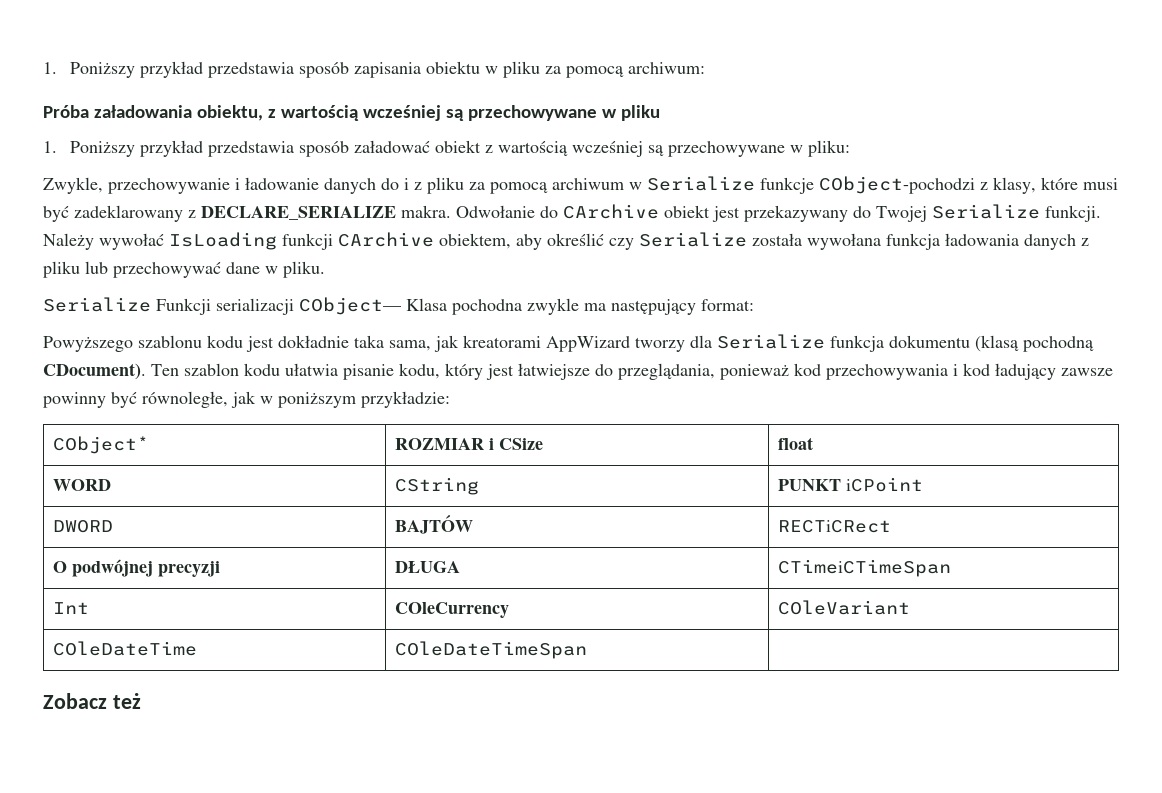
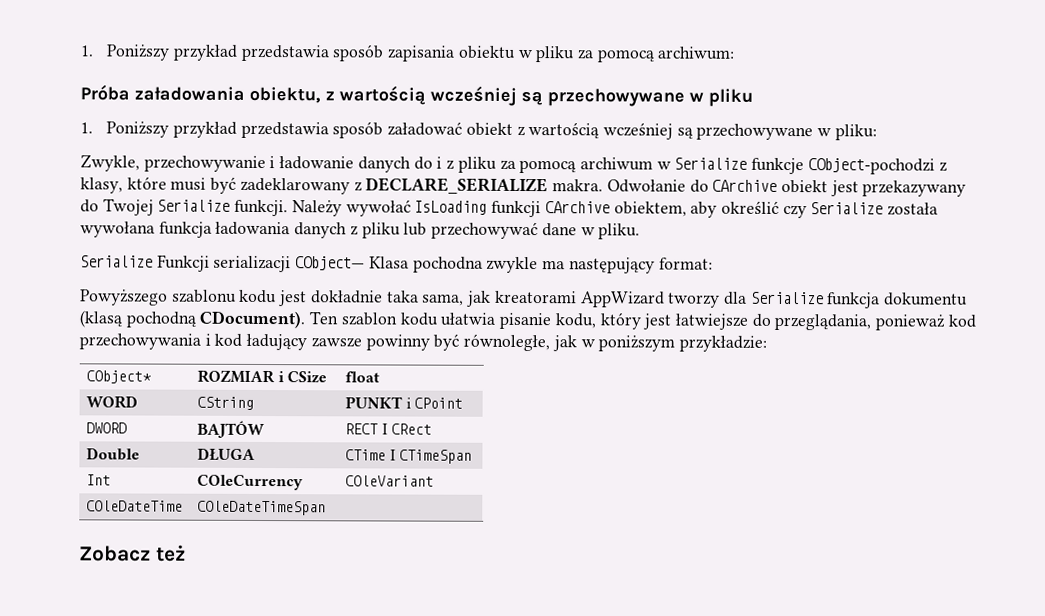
- WORD | CString | PUNKT iCPoint
+ WORD | CString | PUNKT i CPoint
- DWORD | BAJTÓW | RECTiCRect
- O podwójnej precyzji | DŁUGA | CTimeiCTimeSpan
+ DWORD | BAJTÓW | RECT I CRect
+ Double | DŁUGA | CTime I CTimeSpan

